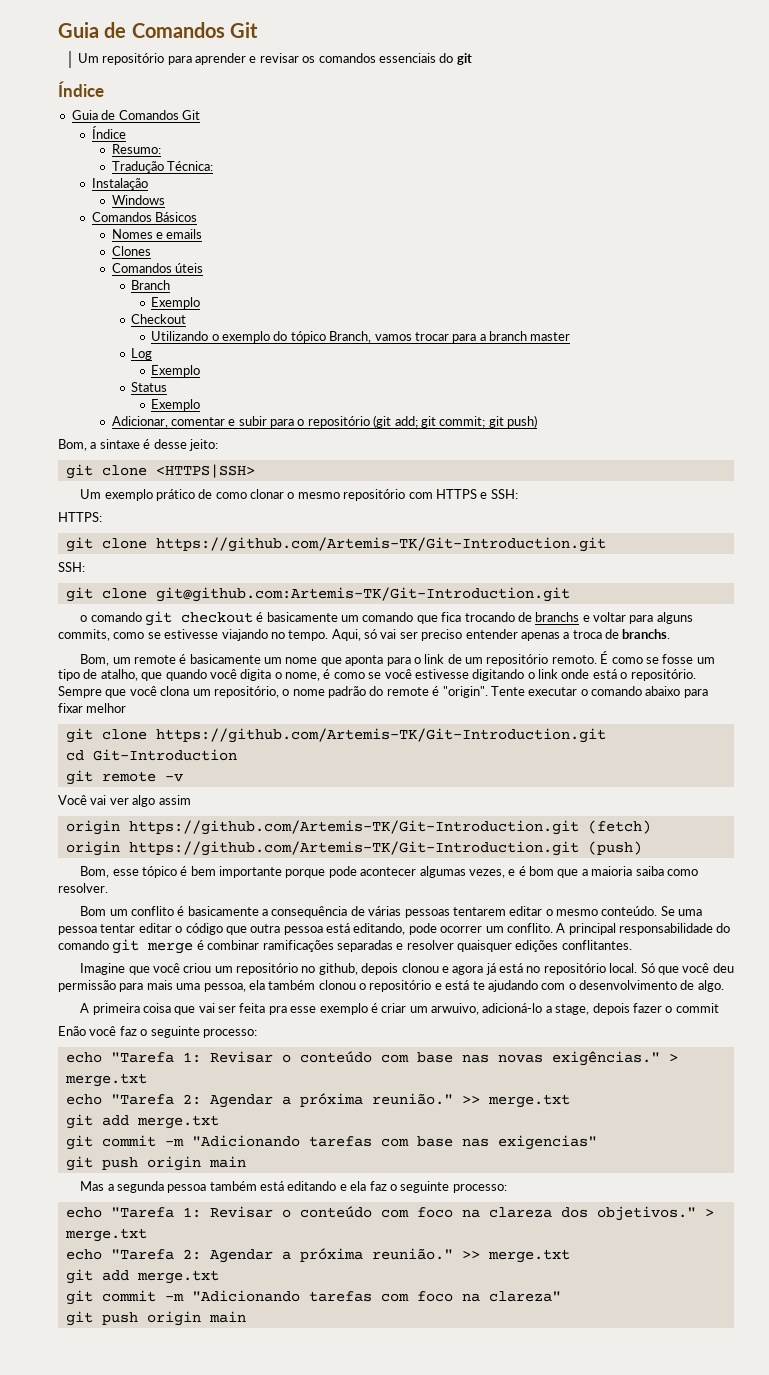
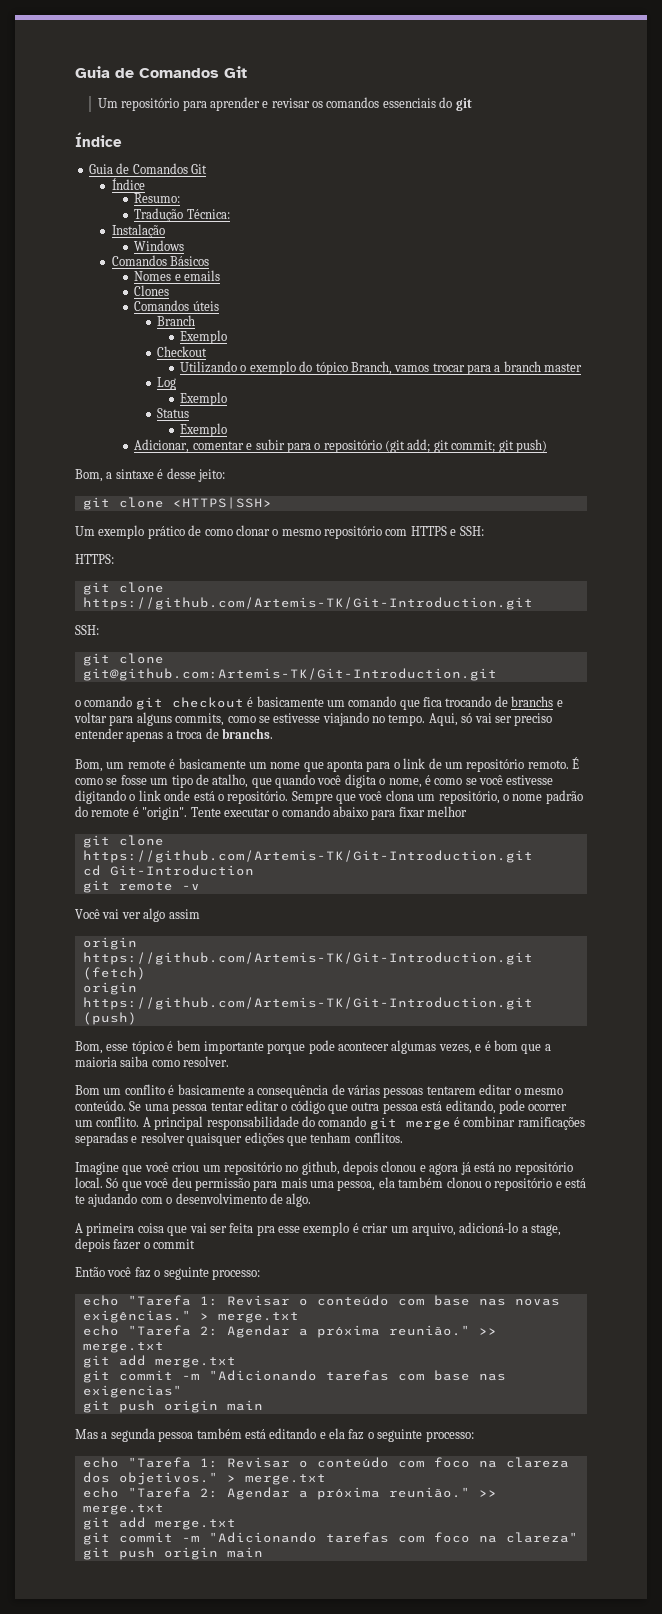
- A principal responsabilidade do comando git merge é combinar ramificações separadas e resolver quaisquer edições conflitantes.
+ A principal responsabilidade do comando git merge é combinar ramificações separadas e resolver quaisquer edições que tenham conflitos.
- A primeira coisa que vai ser feita pra esse exemplo é criar um arwuivo, adicioná-lo a stage, depois fazer o commit
+ A primeira coisa que vai ser feita pra esse exemplo é criar um arquivo, adicioná-lo a stage, depois fazer o commit
- Enão você faz o seguinte processo:
+ Então você faz o seguinte processo:

